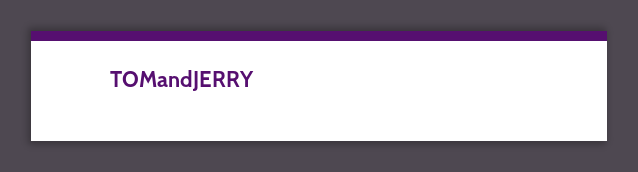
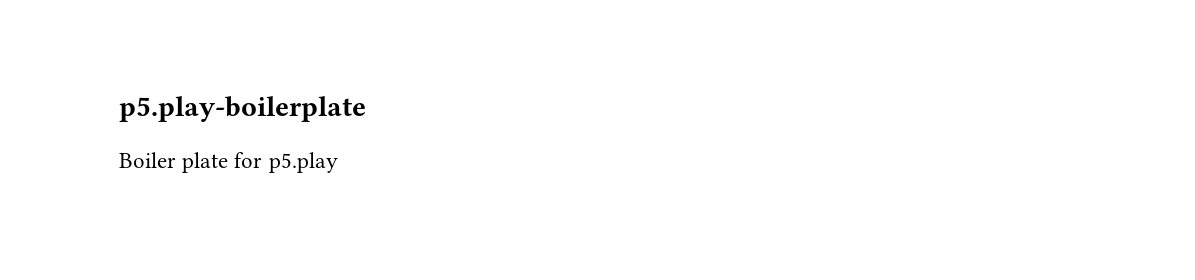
- TOMandJERRY
+ p5.play-boilerplate
+ Boiler plate for p5.play

